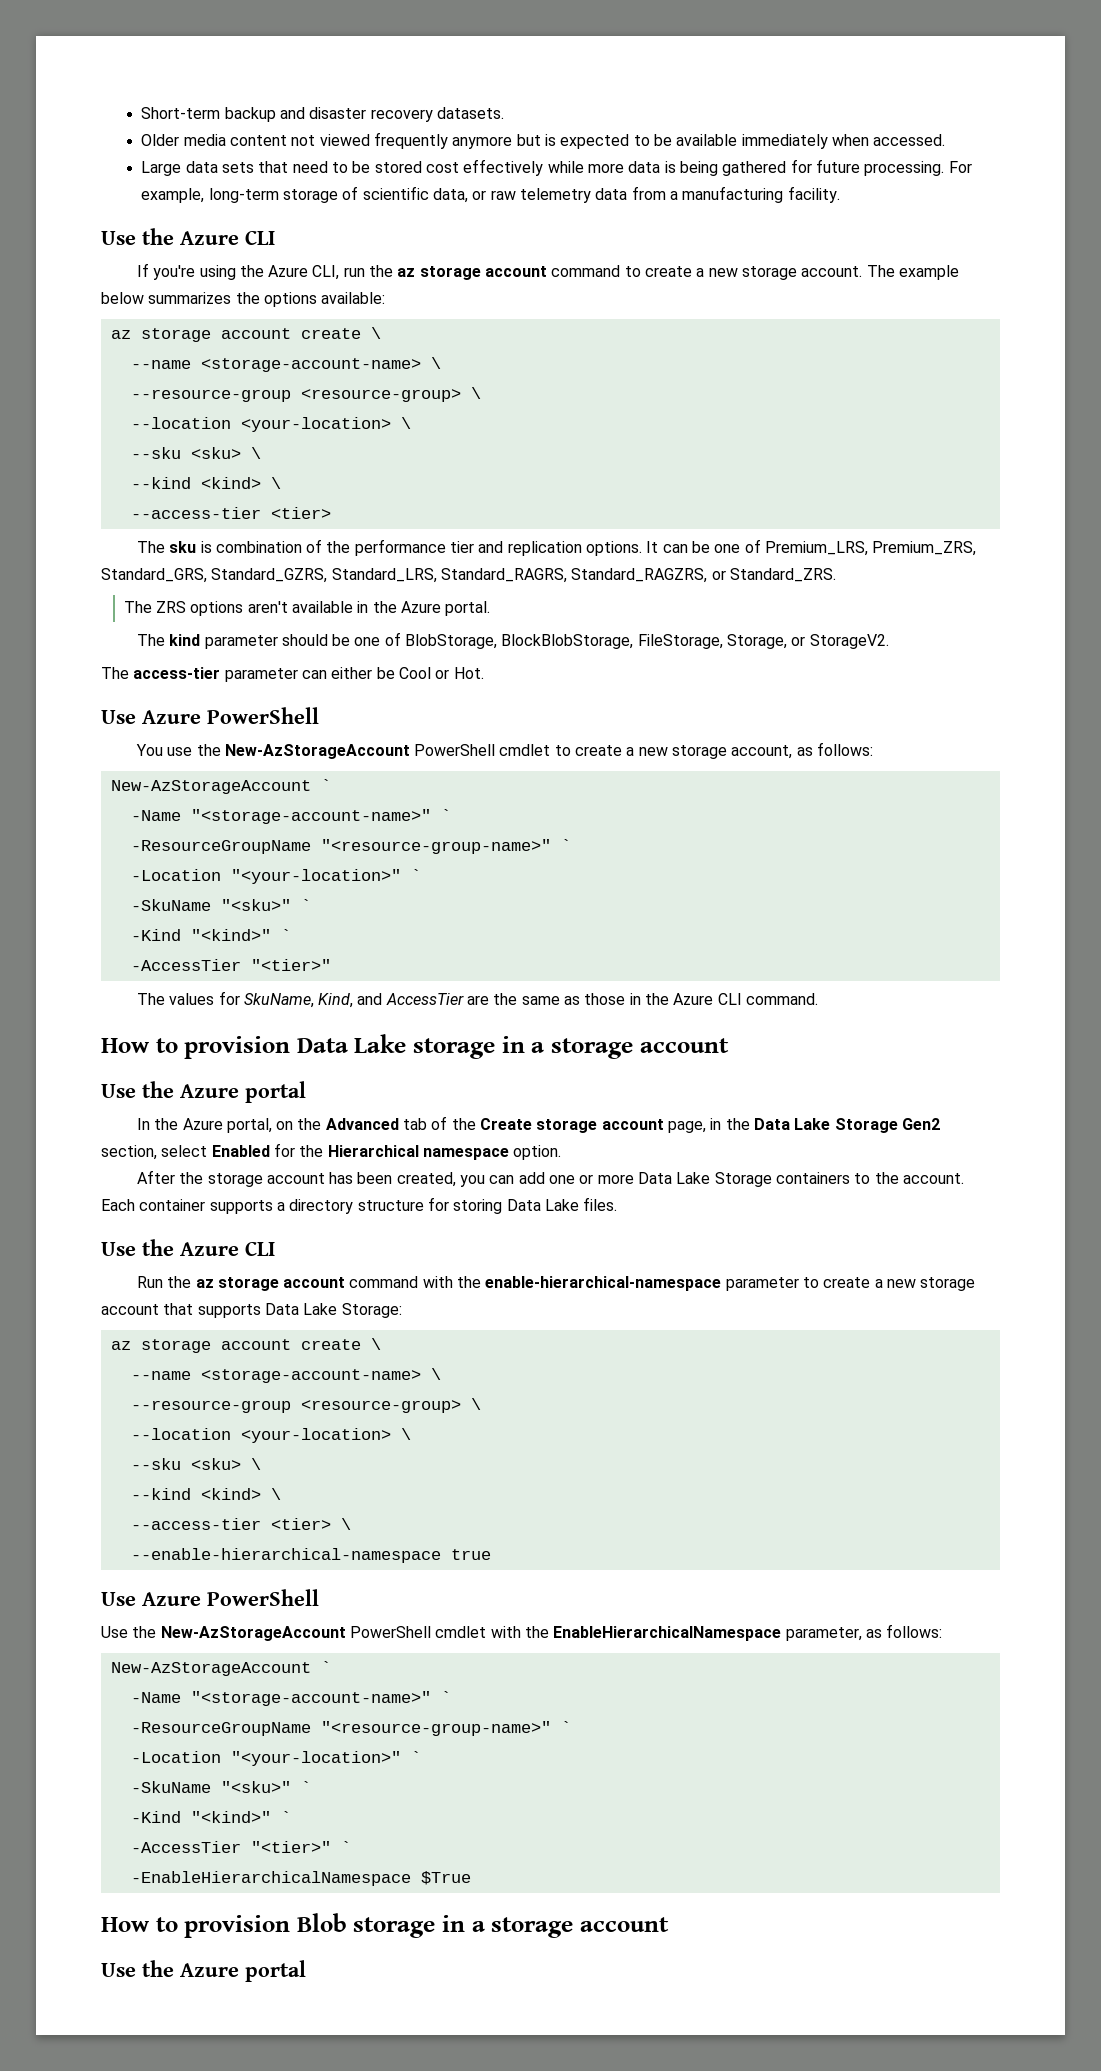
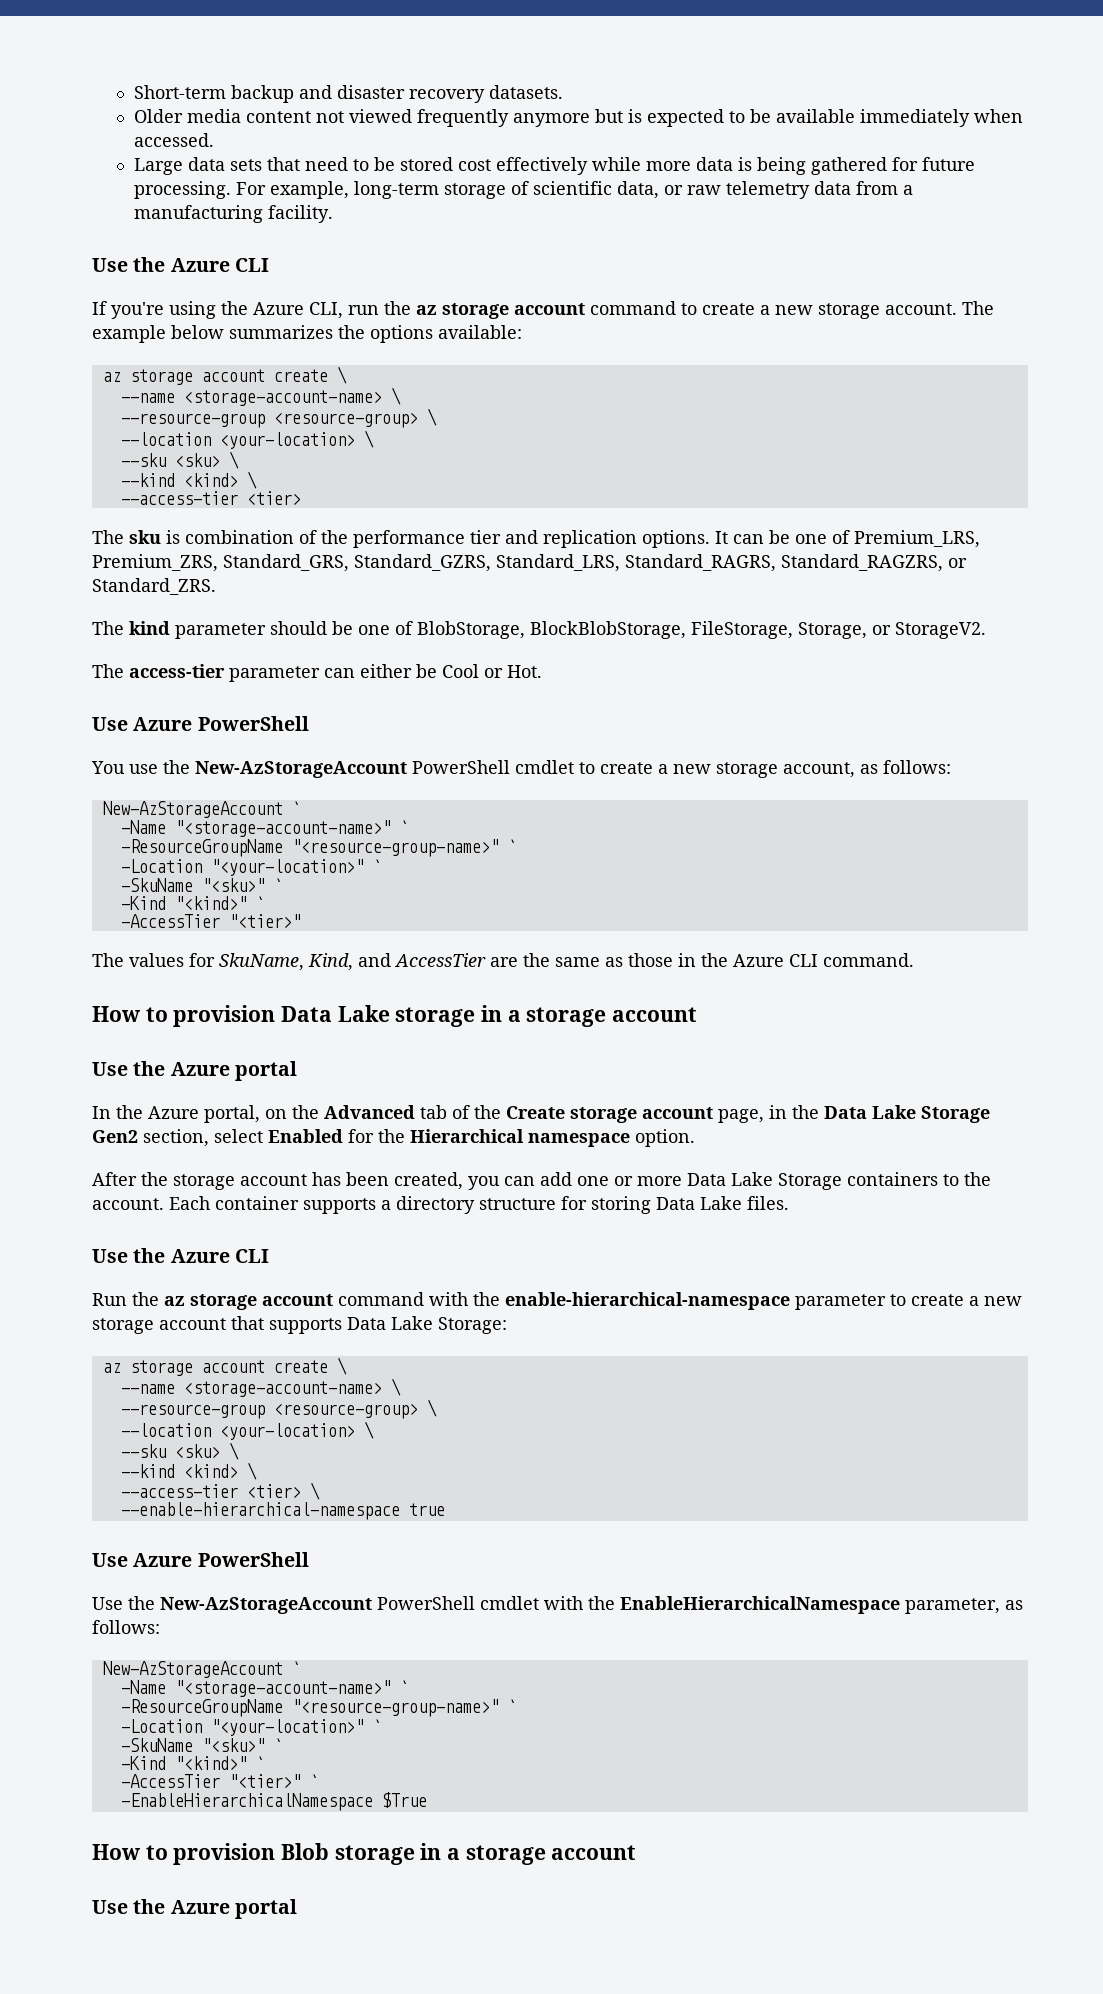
- The ZRS options aren't available in the Azure portal.

